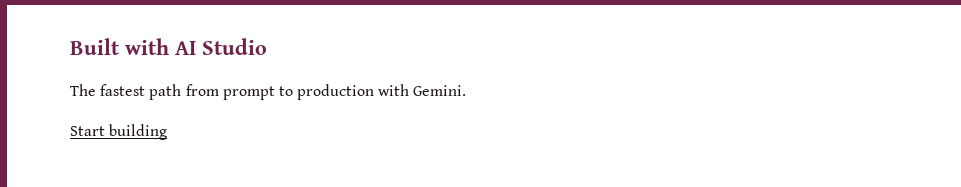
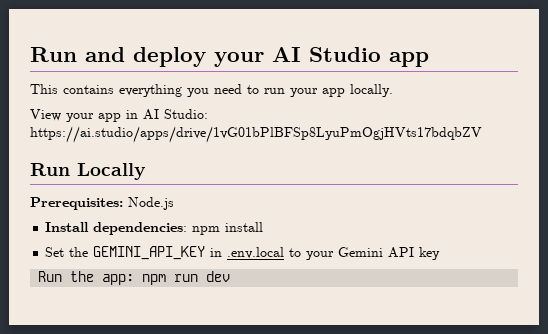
- Built with AI Studio
- The fastest path from prompt to production with Gemini.
- Start building
+ Run and deploy your AI Studio app
+ This contains everything you need to run your app locally.
+ View your app in AI Studio: https://ai.studio/apps/drive/1vG01bPlBFSp8LyuPmOgjHVts17bdqbZV
+ Run Locally
+ Prerequisites: Node.js
+ Install dependencies: npm install
+ Set the GEMINI_API_KEY in .env.local to your Gemini API key
+ Run the app: npm run dev

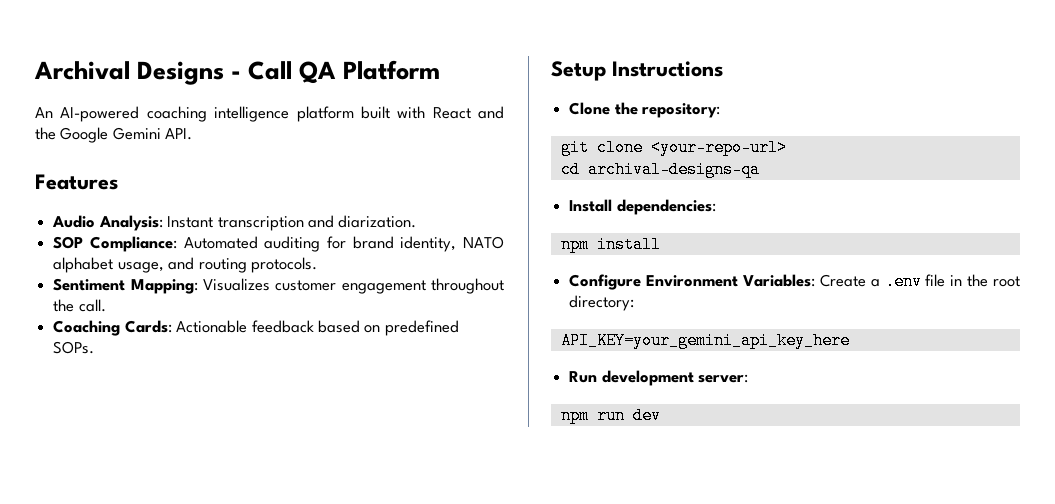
- Run and deploy your AI Studio app
- This contains everything you need to run your app locally.
- View your app in AI Studio: https://ai.studio/apps/drive/1vG01bPlBFSp8LyuPmOgjHVts17bdqbZV
- Run Locally
- Prerequisites: Node.js
+ Archival Designs - Call QA Platform
+ An AI-powered coaching intelligence platform built with React and the Google Gemini API.
+ Features
+ Audio Analysis: Instant transcription and diarization.
+ SOP Compliance: Automated auditing for brand identity, NATO alphabet usage, and routing protocols.
+ Sentiment Mapping: Visualizes customer engagement throughout the call.
+ Coaching Cards: Actionable feedback based on predefined SOPs.
+ Setup Instructions
+ Clone the repository:
+ git clone <your-repo-url>
+ cd archival-designs-qa
- Install dependencies: npm install
+ Install dependencies:
+ npm install
- Set the GEMINI_API_KEY in .env.local to your Gemini API key
- Run the app: npm run dev
+ Configure Environment Variables: Create a .env file in the root directory:
+ API_KEY=your_gemini_api_key_here
+ Run development server:
+ npm run dev

